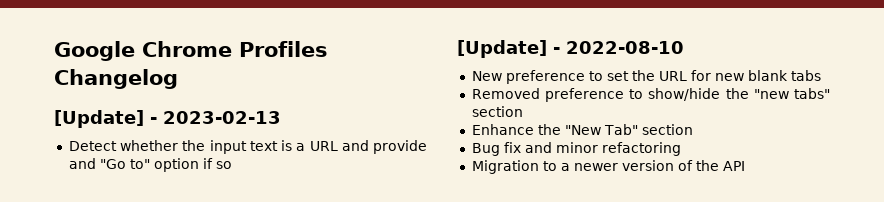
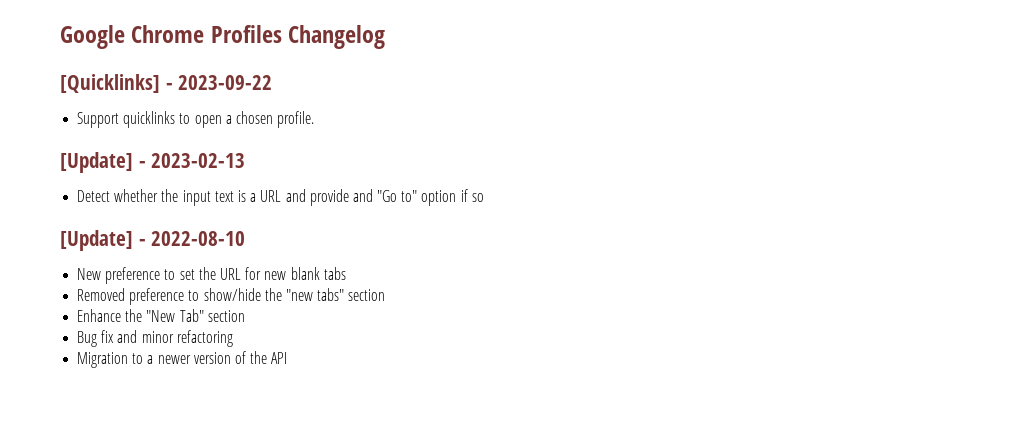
+ [Quicklinks] - 2023-09-22
+ Support quicklinks to open a chosen profile.

